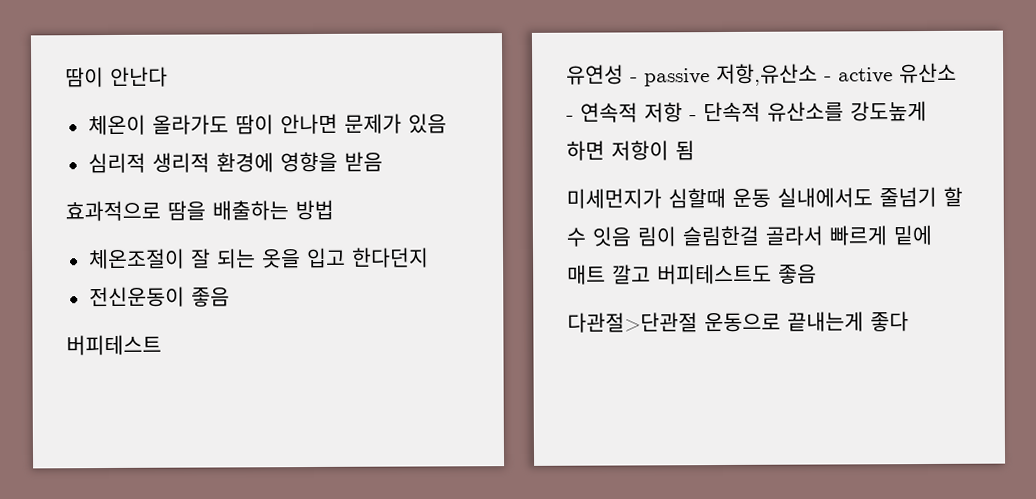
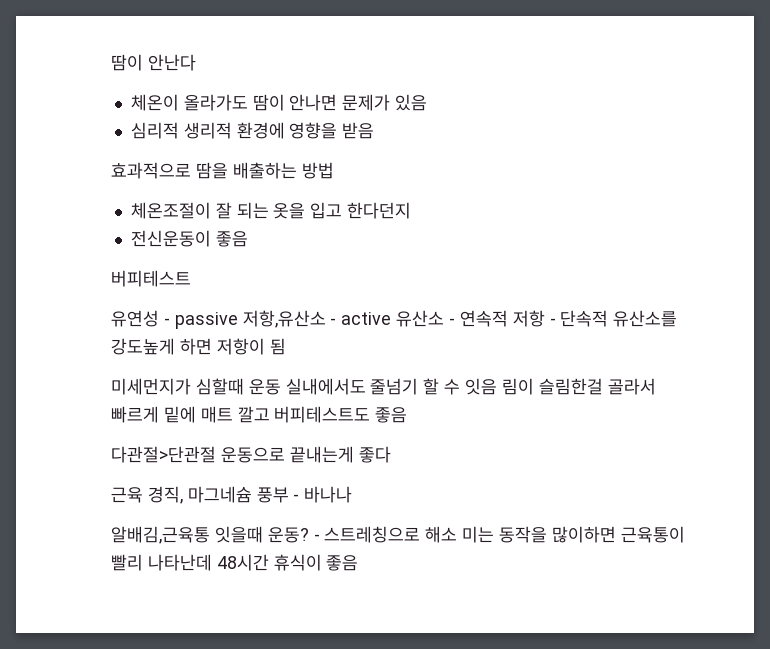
+ 근육 경직, 마그네슘 풍부 - 바나나
+ 알배김,근육통 잇을때 운동? - 스트레칭으로 해소 미는 동작을 많이하면 근육통이 빨리 나타난데 48시간 휴식이 좋음

